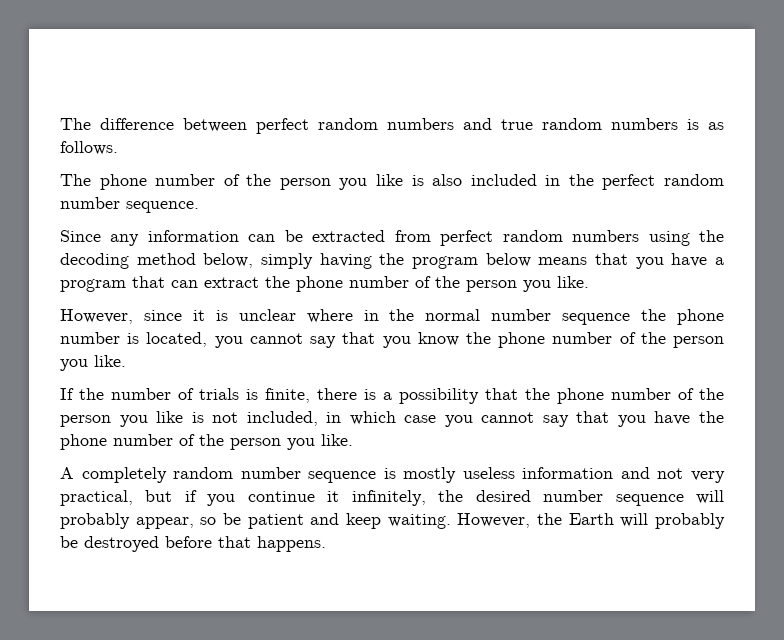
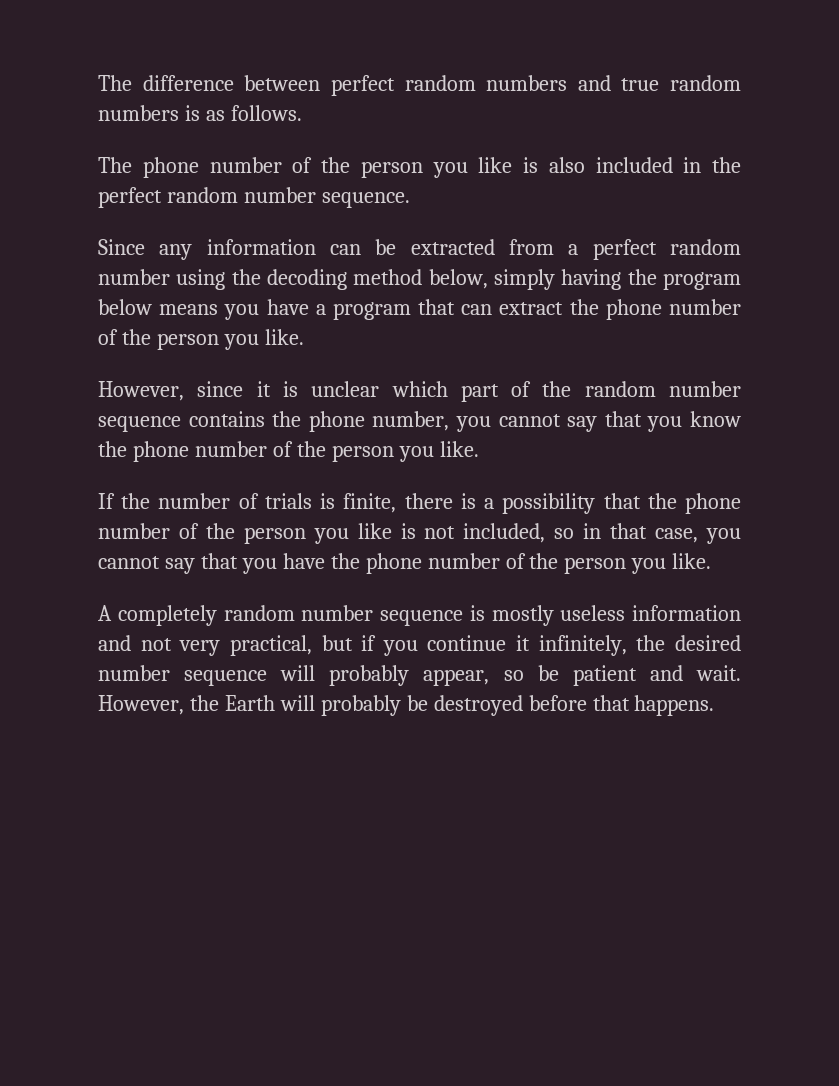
- Since any information can be extracted from perfect random numbers using the decoding method below, simply having the program below means that you have a program that can extract the phone number of the person you like.
+ Since any information can be extracted from a perfect random number using the decoding method below, simply having the program below means you have a program that can extract the phone number of the person you like.
- However, since it is unclear where in the normal number sequence the phone number is located, you cannot say that you know the phone number of the person you like.
+ However, since it is unclear which part of the random number sequence contains the phone number, you cannot say that you know the phone number of the person you like.
- If the number of trials is finite, there is a possibility that the phone number of the person you like is not included, in which case you cannot say that you have the phone number of the person you like.
+ If the number of trials is finite, there is a possibility that the phone number of the person you like is not included, so in that case, you cannot say that you have the phone number of the person you like.
- A completely random number sequence is mostly useless information and not very practical, but if you continue it infinitely, the desired number sequence will probably appear, so be patient and keep waiting.
+ A completely random number sequence is mostly useless information and not very practical, but if you continue it infinitely, the desired number sequence will probably appear, so be patient and wait.

